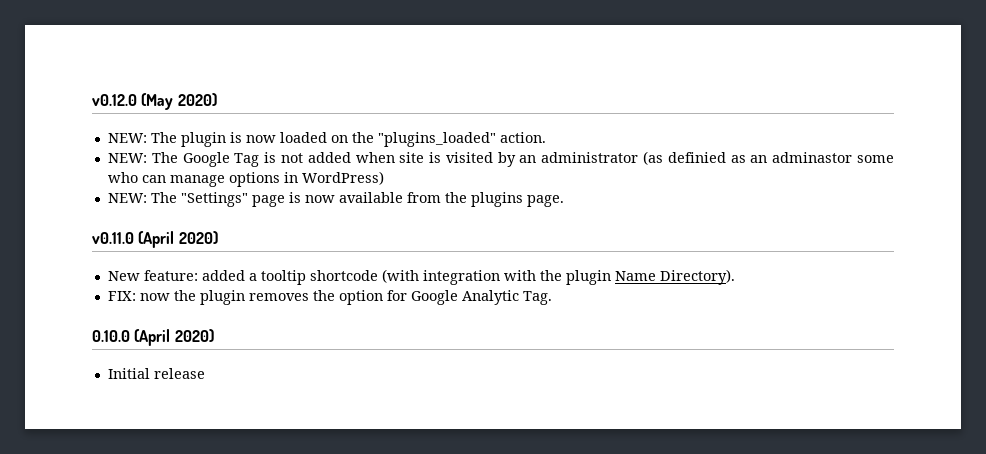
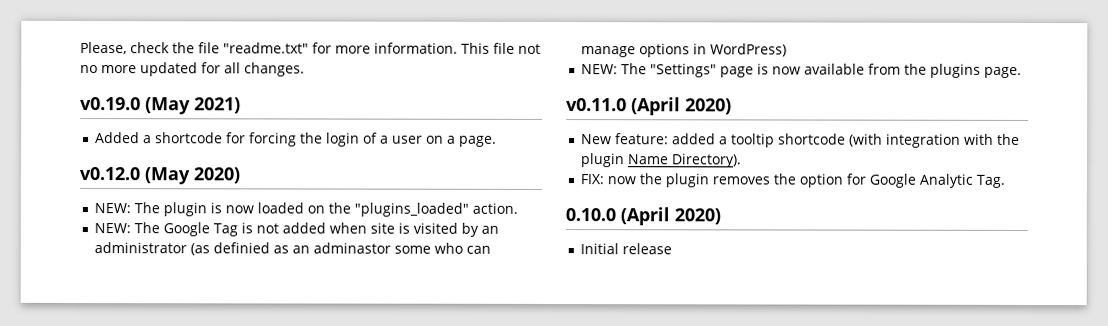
+ Please, check the file "readme.txt" for more information. This file not no more updated for all changes.
+ v0.19.0 (May 2021)
+ Added a shortcode for forcing the login of a user on a page.

